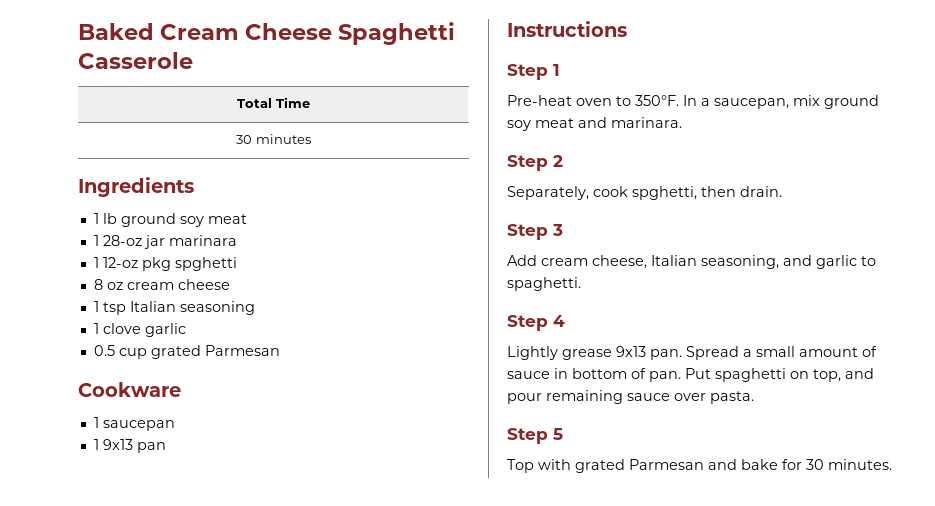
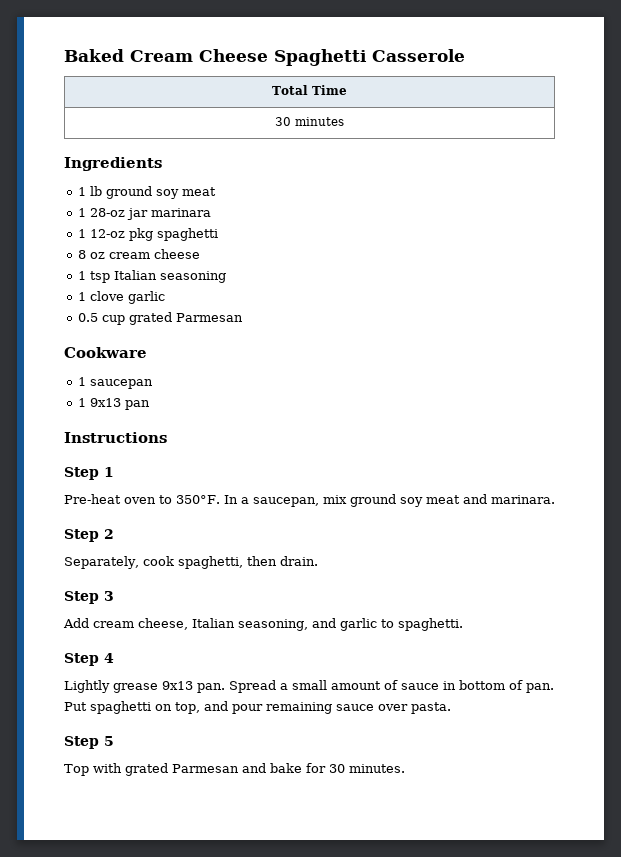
- 1 12-oz pkg spghetti
+ 1 12-oz pkg spaghetti
- Separately, cook spghetti, then drain.
+ Separately, cook spaghetti, then drain.

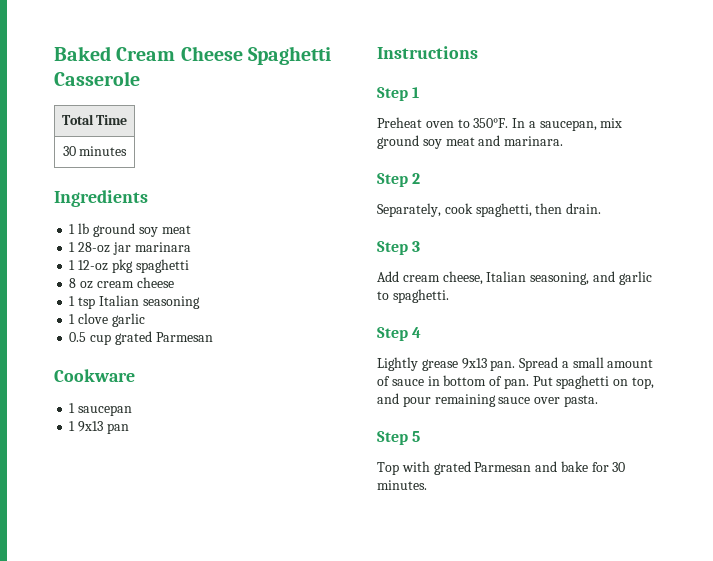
- Pre-heat oven to 350°F.
+ Preheat oven to 350°F.

